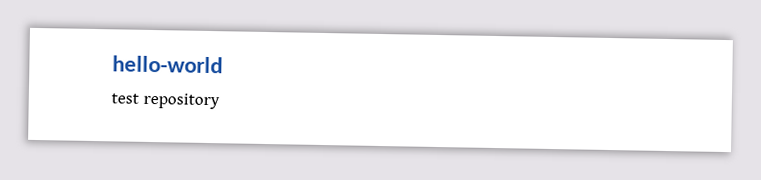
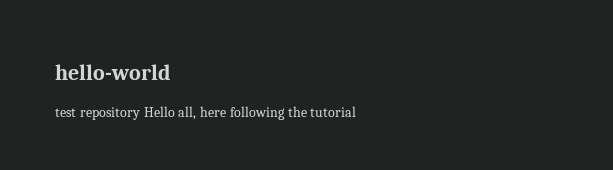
- test repository
+ test repository Hello all, here following the tutorial

